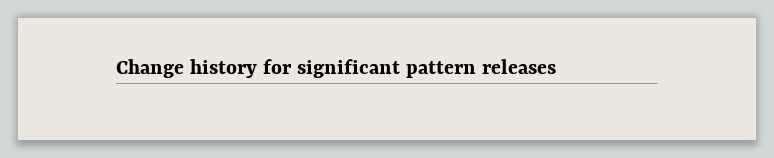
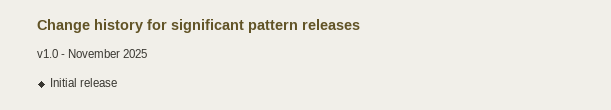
+ v1.0 - November 2025
+ Initial release

